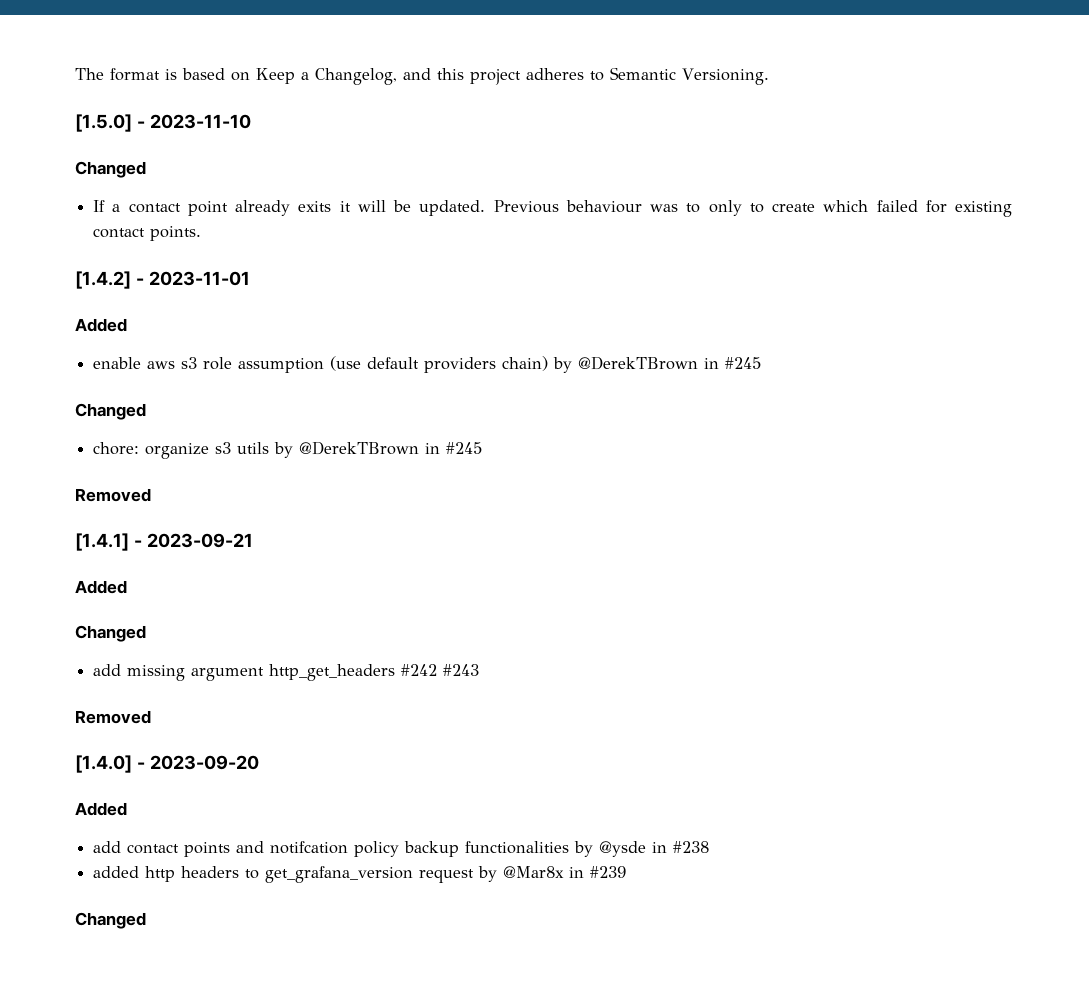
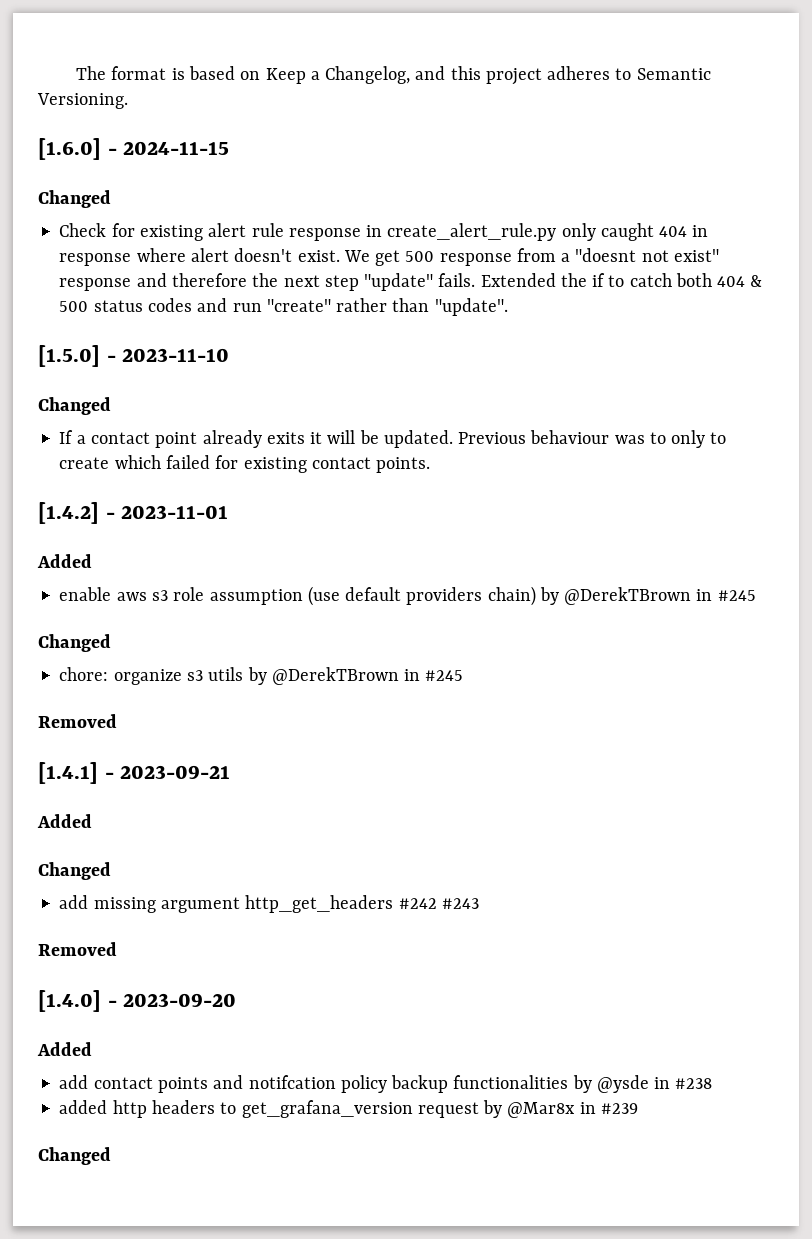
+ [1.6.0] - 2024-11-15
+ Changed
+ Check for existing alert rule response in create_alert_rule.py only caught 404 in response where alert doesn't exist. We get 500 response from a "doesnt not exist" response and therefore the next step "update" fails. Extended the if to catch both 404 & 500 status codes and run "create" rather than "update".

